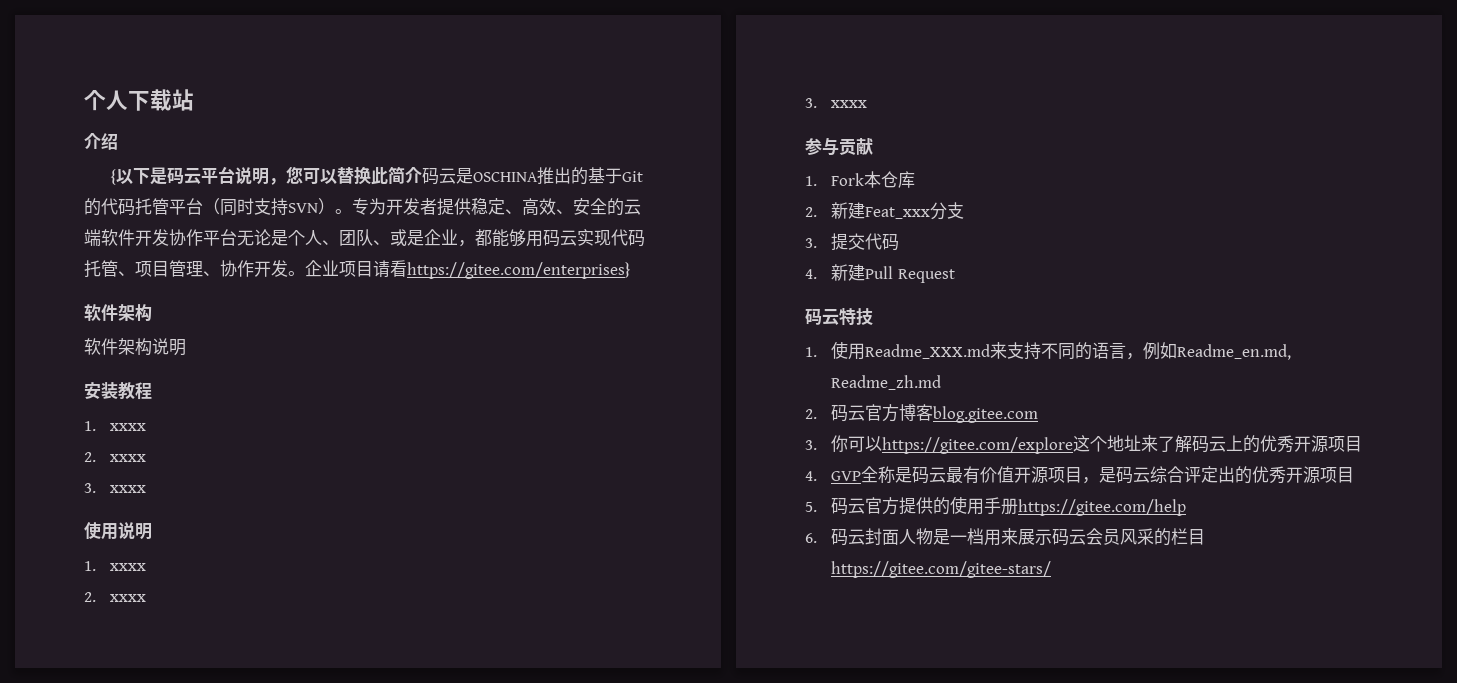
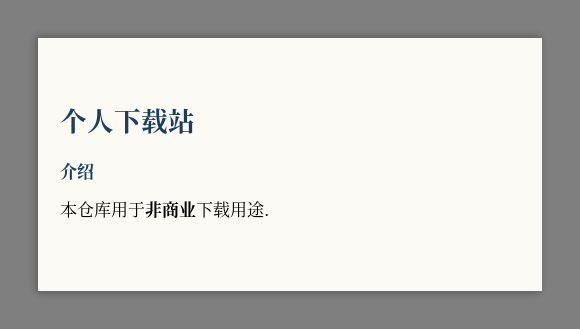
- {以下是码云平台说明，您可以替换此简介码云是OSCHINA推出的基于Git的代码托管平台（同时支持SVN）。专为开发者提供稳定、高效、安全的云端软件开发协作平台无论是个人、团队、或是企业，都能够用码云实现代码托管、项目管理、协作开发。企业项目请看https://gitee.com/enterprises}
- 软件架构
- 软件架构说明
- 安装教程
- 1. xxxx
- 2. xxxx
- 3. xxxx
- 使用说明
- 1. xxxx
- 2. xxxx
- 3. xxxx
- 参与贡献
- 1. Fork本仓库
- 2.新建Feat_xxx分支
- 3.提交代码
- 4.新建Pull Request
- 码云特技
- 1.使用Readme_XXX.md来支持不同的语言，例如Readme_en.md, Readme_zh.md
- 2.码云官方博客blog.gitee.com
- 3.你可以https://gitee.com/explore这个地址来了解码云上的优秀开源项目
- 4. GVP全称是码云最有价值开源项目，是码云综合评定出的优秀开源项目
- 5.码云官方提供的使用手册https://gitee.com/help
- 6.码云封面人物是一档用来展示码云会员风采的栏目https://gitee.com/gitee-stars/
+ 本仓库用于非商业下载用途.

